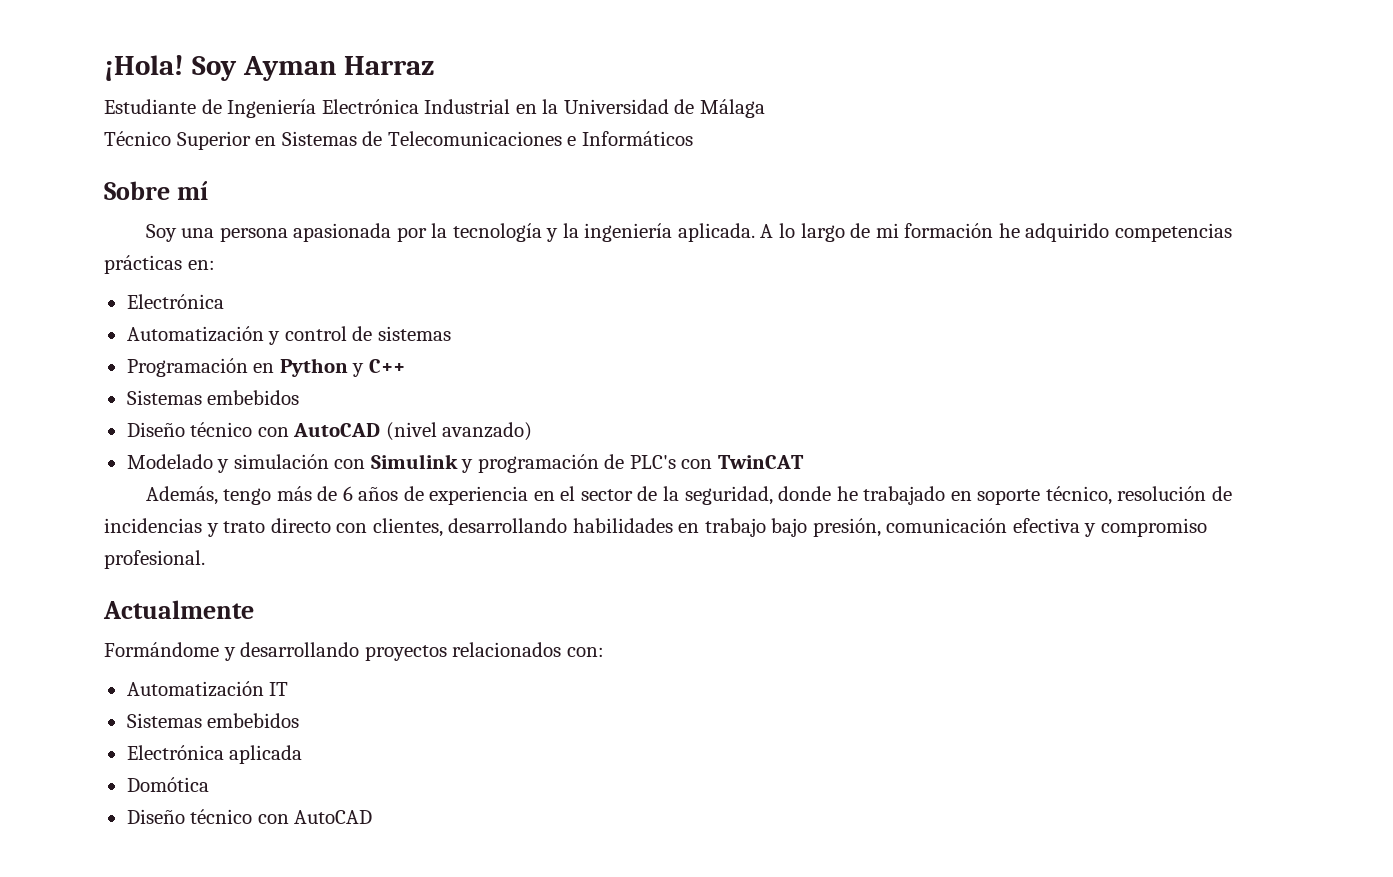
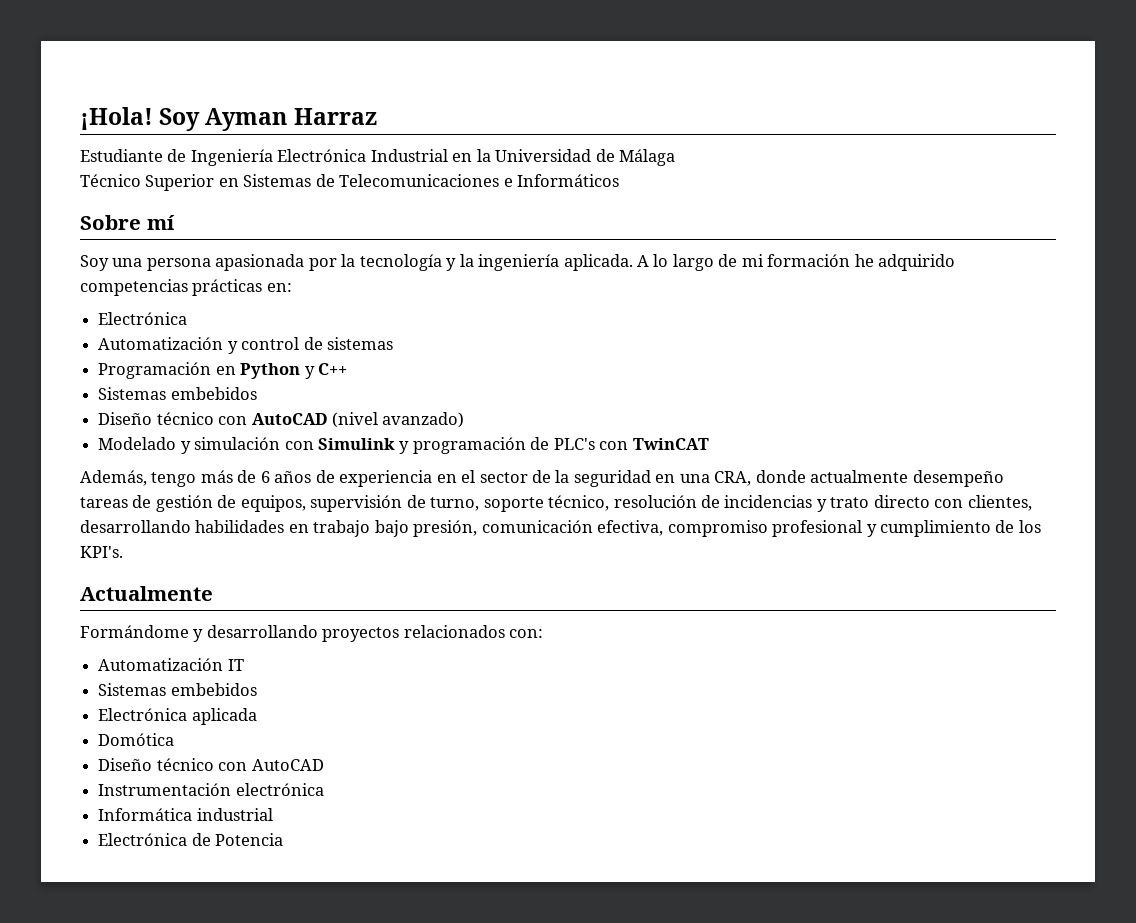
- Además, tengo más de 6 años de experiencia en el sector de la seguridad, donde he trabajado en soporte técnico, resolución de incidencias y trato directo con clientes, desarrollando habilidades en trabajo bajo presión, comunicación efectiva y compromiso profesional.
+ Además, tengo más de 6 años de experiencia en el sector de la seguridad en una CRA, donde actualmente desempeño tareas de gestión de equipos, supervisión de turno, soporte técnico, resolución de incidencias y trato directo con clientes, desarrollando habilidades en trabajo bajo presión, comunicación efectiva, compromiso profesional y cumplimiento de los KPI's.
+ Instrumentación electrónica
+ Informática industrial
+ Electrónica de Potencia

